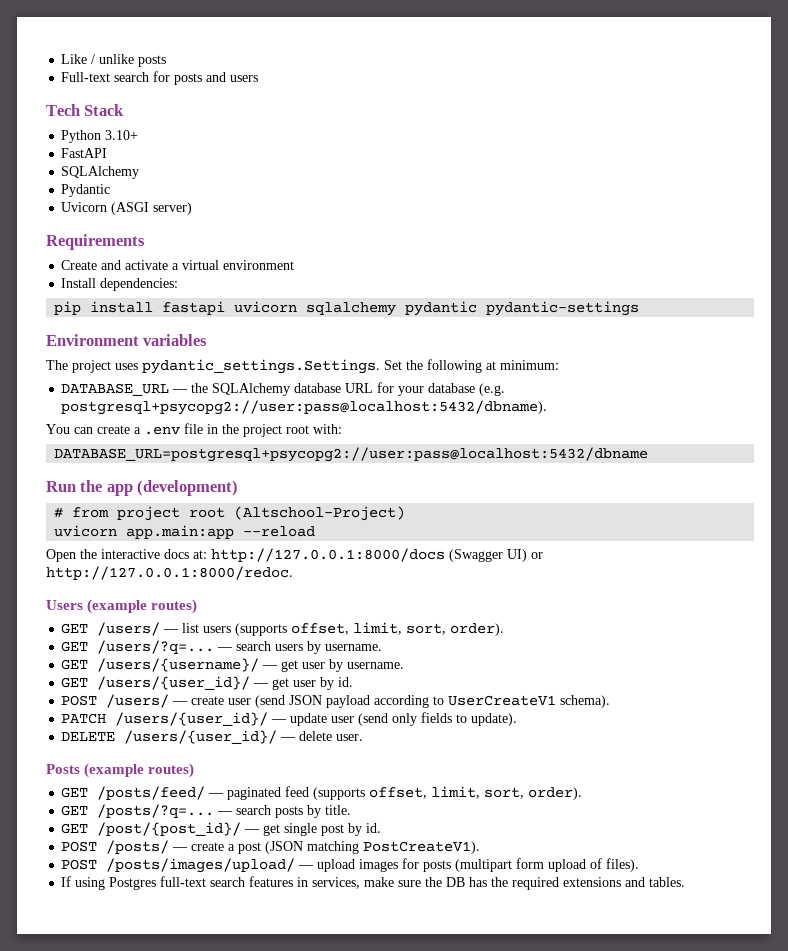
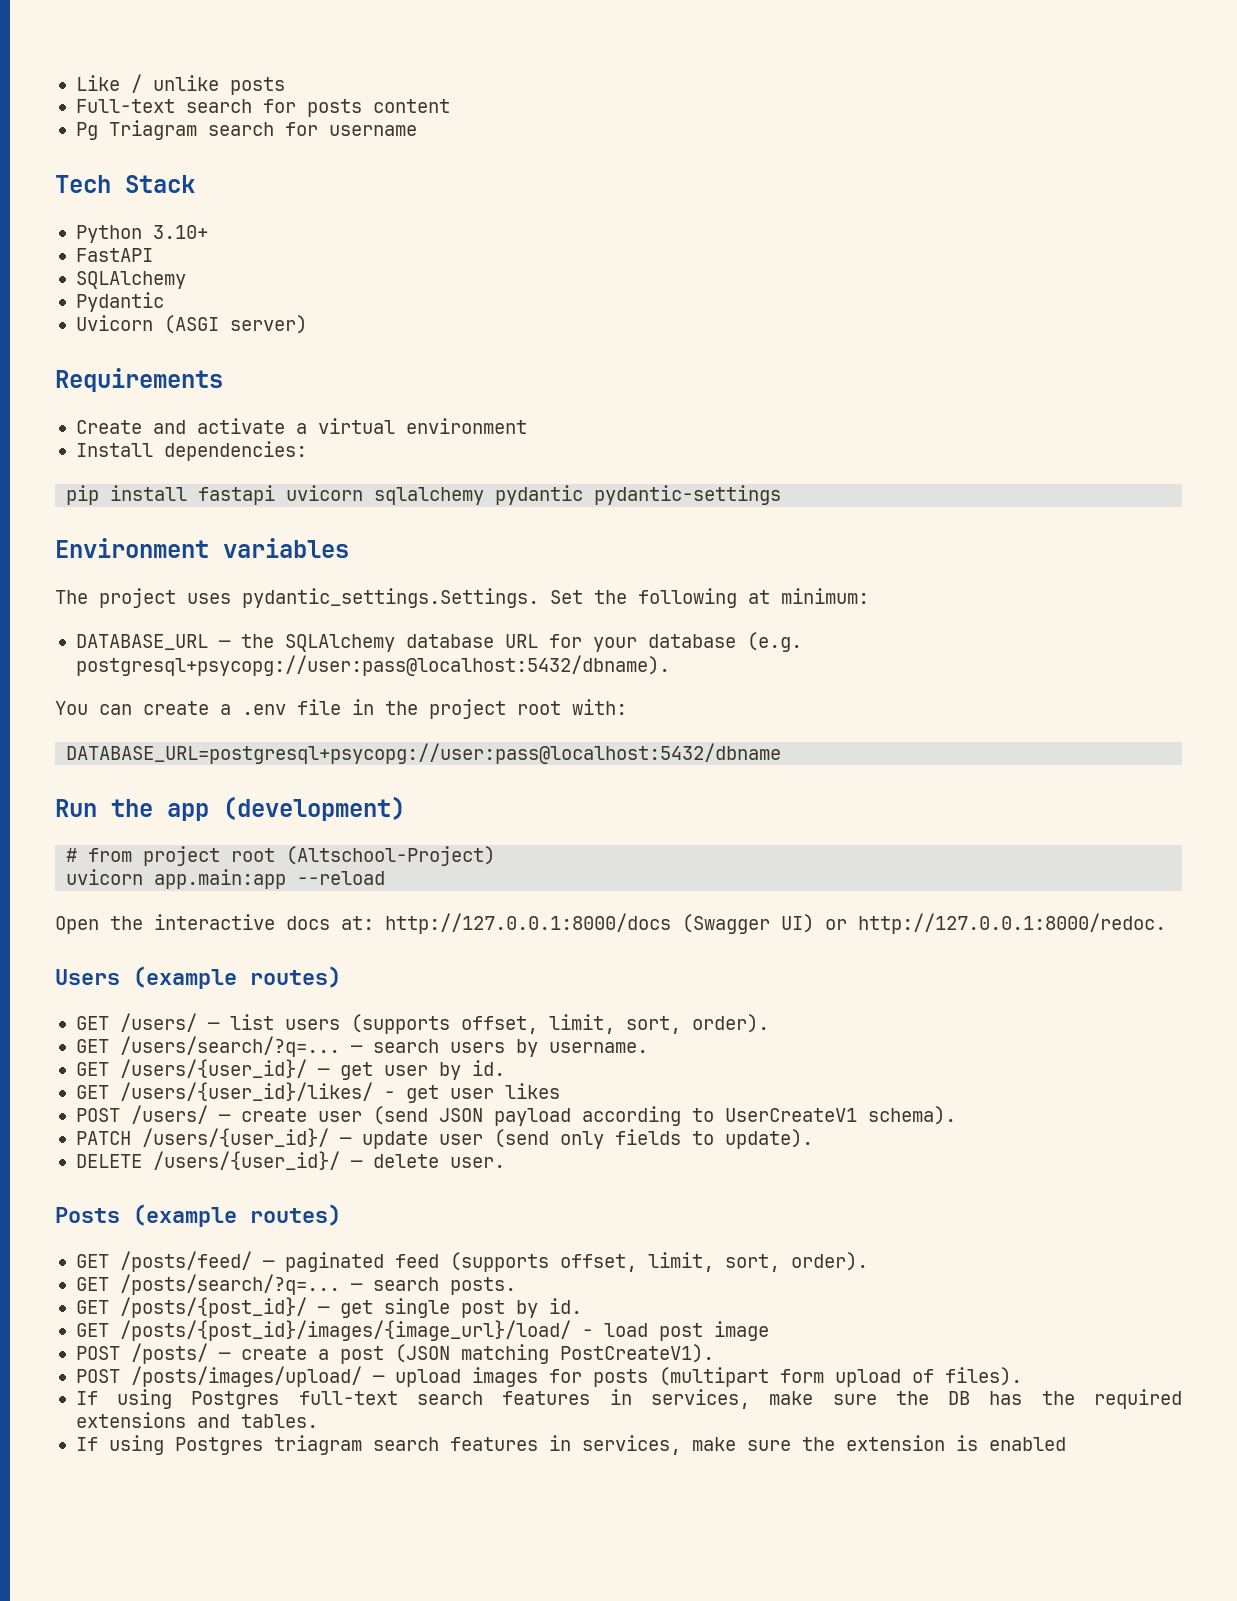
- Full-text search for posts and users
+ Full-text search for posts content
+ Pg Triagram search for username
- DATABASE_URL — the SQLAlchemy database URL for your database (e.g. postgresql+psycopg2://user:pass@localhost:5432/dbname).
+ DATABASE_URL — the SQLAlchemy database URL for your database (e.g. postgresql+psycopg://user:pass@localhost:5432/dbname).
- DATABASE_URL=postgresql+psycopg2://user:pass@localhost:5432/dbname
+ DATABASE_URL=postgresql+psycopg://user:pass@localhost:5432/dbname
- GET /users/?q=...
+ GET /users/search/?q=...
- GET /users/{username}/ — get user by username.
+ GET /users/{user_id}/likes/ - get user likes
- GET /posts/?q=... — search posts by title.
- GET /post/{post_id}/ — get single post by id.
+ GET /posts/search/?q=... — search posts.
+ GET /posts/{post_id}/ — get single post by id.
+ GET /posts/{post_id}/images/{image_url}/load/ - load post image
+ If using Postgres triagram search features in services, make sure the extension is enabled

